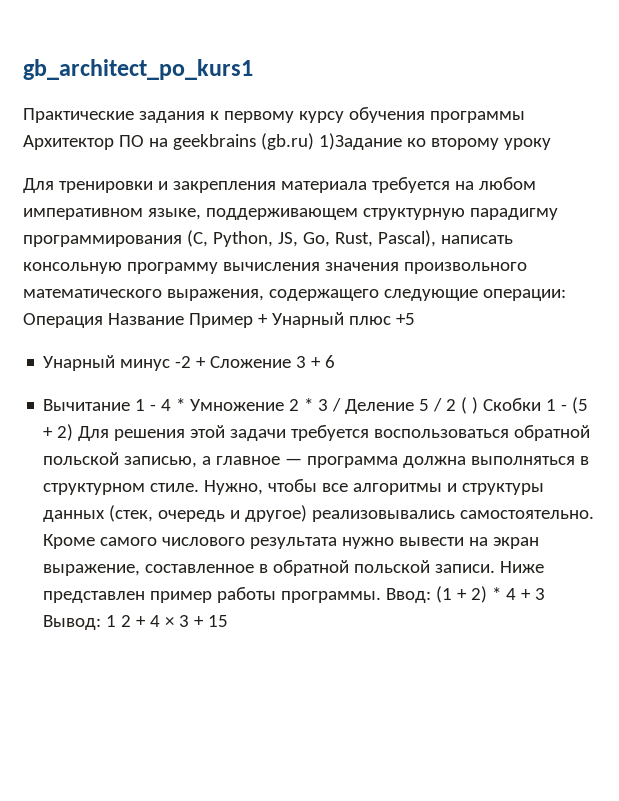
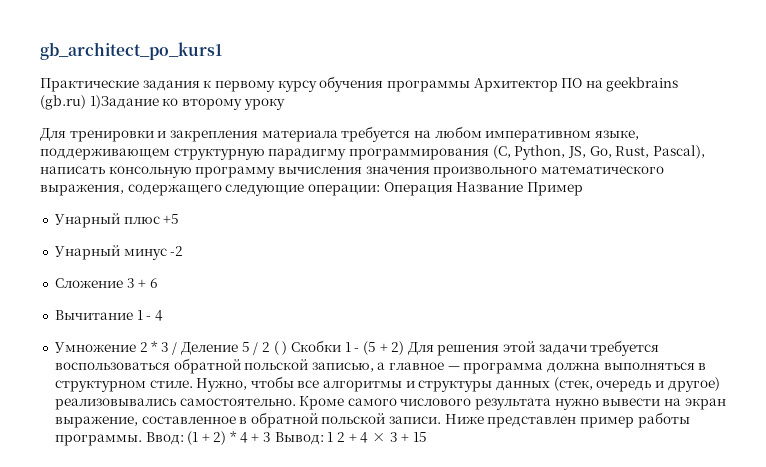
- Для тренировки и закрепления материала требуется на любом императивном языке, поддерживающем структурную парадигму программирования (С, Python, JS, Go, Rust, Pascal), написать консольную программу вычисления значения произвольного математического выражения, содержащего следующие операции: Операция Название Пример + Унарный плюс +5
+ Для тренировки и закрепления материала требуется на любом императивном языке, поддерживающем структурную парадигму программирования (С, Python, JS, Go, Rust, Pascal), написать консольную программу вычисления значения произвольного математического выражения, содержащего следующие операции: Операция Название Пример
+ Унарный плюс +5
- Унарный минус -2 + Сложение 3 + 6
+ Унарный минус -2
+ Сложение 3 + 6
- Вычитание 1 - 4 * Умножение 2 * 3 / Деление 5 / 2 ( ) Скобки 1 - (5 + 2) Для решения этой задачи требуется воспользоваться обратной польской записью, а главное — программа должна выполняться в структурном стиле.
+ Вычитание 1 - 4
+ Умножение 2 * 3 / Деление 5 / 2 ( ) Скобки 1 - (5 + 2) Для решения этой задачи требуется воспользоваться обратной польской записью, а главное — программа должна выполняться в структурном стиле.

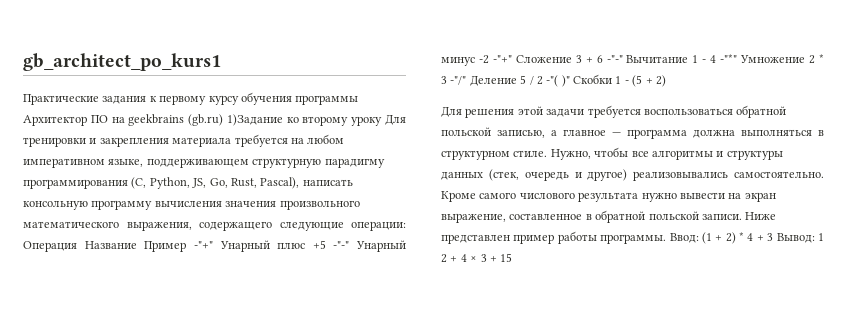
- Практические задания к первому курсу обучения программы Архитектор ПО на geekbrains (gb.ru) 1)Задание ко второму уроку
- Для тренировки и закрепления материала требуется на любом императивном языке, поддерживающем структурную парадигму программирования (С, Python, JS, Go, Rust, Pascal), написать консольную программу вычисления значения произвольного математического выражения, содержащего следующие операции:
+ Практические задания к первому курсу обучения программы Архитектор ПО на geekbrains (gb.ru) 1)Задание ко второму уроку Для тренировки и закрепления материала требуется на любом императивном языке, поддерживающем структурную парадигму программирования (С, Python, JS, Go, Rust, Pascal), написать консольную программу вычисления значения произвольного математического выражения, содержащего следующие операции:
- Операция Название Пример
- Унарный плюс +5
- Унарный минус -2
- Сложение 3 + 6
- Вычитание 1 - 4
- Умножение 2 * 3 / Деление 5 / 2 ( ) Скобки 1 - (5 + 2) Для решения этой задачи требуется воспользоваться обратной польской записью, а главное — программа должна выполняться в структурном стиле.
+ Операция Название Пример -"+" Унарный плюс +5 -"-" Унарный минус -2 -"+" Сложение 3 + 6 -"-" Вычитание 1 - 4 -"*" Умножение 2 * 3 -"/" Деление 5 / 2 -"( )" Скобки 1 - (5 + 2)
+ Для решения этой задачи требуется воспользоваться обратной польской записью, а главное — программа должна выполняться в структурном стиле.

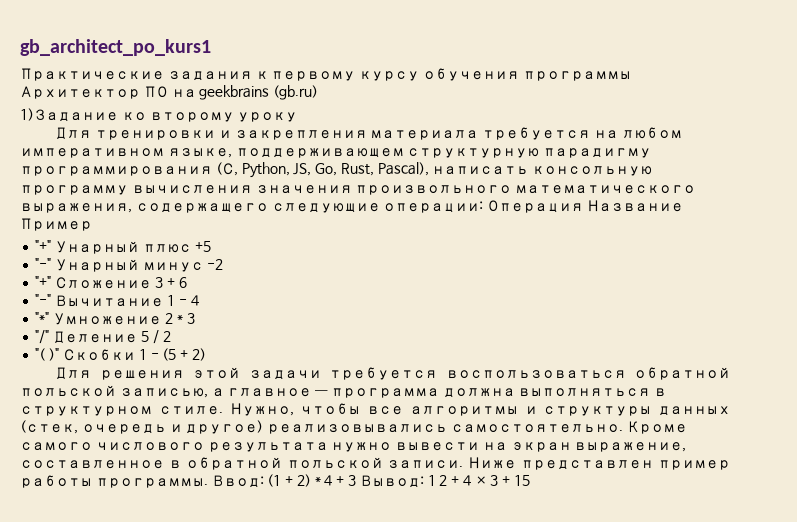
- Практические задания к первому курсу обучения программы Архитектор ПО на geekbrains (gb.ru) 1)Задание ко второму уроку Для тренировки и закрепления материала требуется на любом императивном языке, поддерживающем структурную парадигму программирования (С, Python, JS, Go, Rust, Pascal), написать консольную программу вычисления значения произвольного математического выражения, содержащего следующие операции:
+ Практические задания к первому курсу обучения программы Архитектор ПО на geekbrains (gb.ru)
+ 1)Задание ко второму уроку
+ Для тренировки и закрепления материала требуется на любом императивном языке, поддерживающем структурную парадигму программирования (С, Python, JS, Go, Rust, Pascal), написать консольную программу вычисления значения произвольного математического выражения, содержащего следующие операции:
- Операция Название Пример -"+" Унарный плюс +5 -"-" Унарный минус -2 -"+" Сложение 3 + 6 -"-" Вычитание 1 - 4 -"*" Умножение 2 * 3 -"/" Деление 5 / 2 -"( )" Скобки 1 - (5 + 2)
+ Операция Название Пример
+ "+" Унарный плюс +5
+ "-" Унарный минус -2
+ "+" Сложение 3 + 6
+ "-" Вычитание 1 - 4
+ "*" Умножение 2 * 3
+ "/" Деление 5 / 2
+ "( )" Скобки 1 - (5 + 2)

